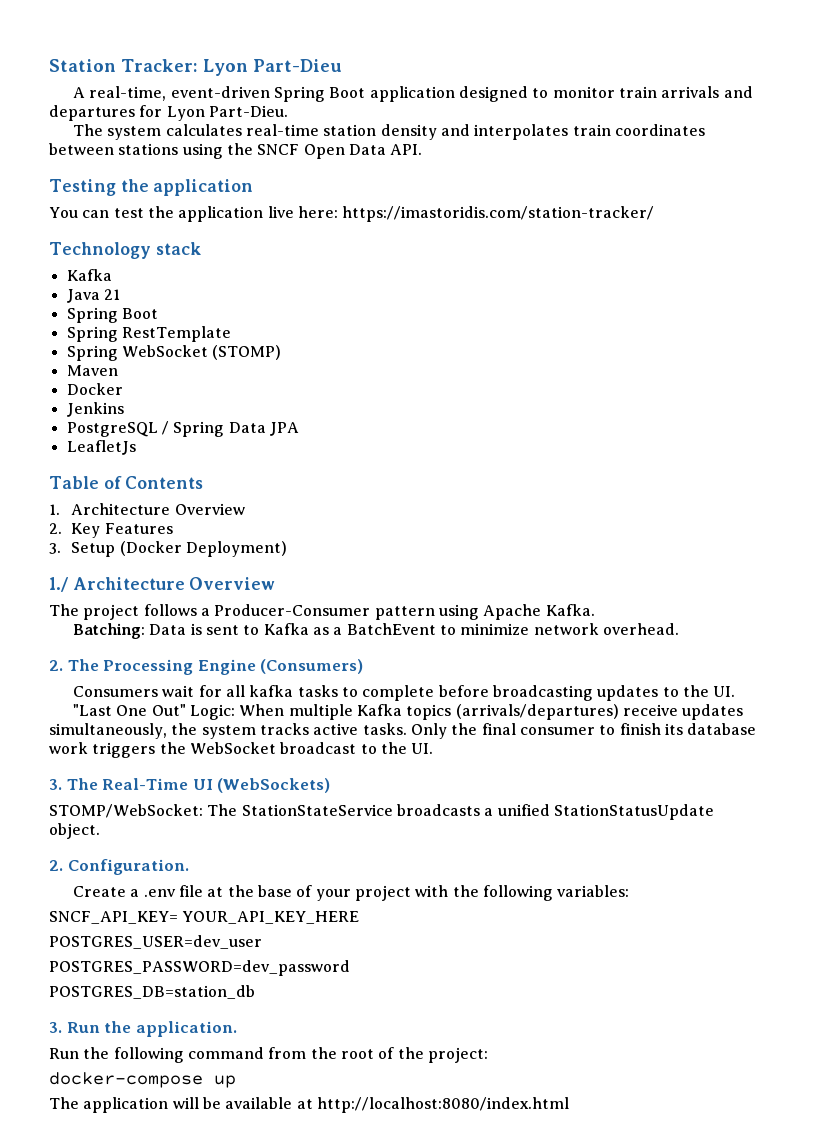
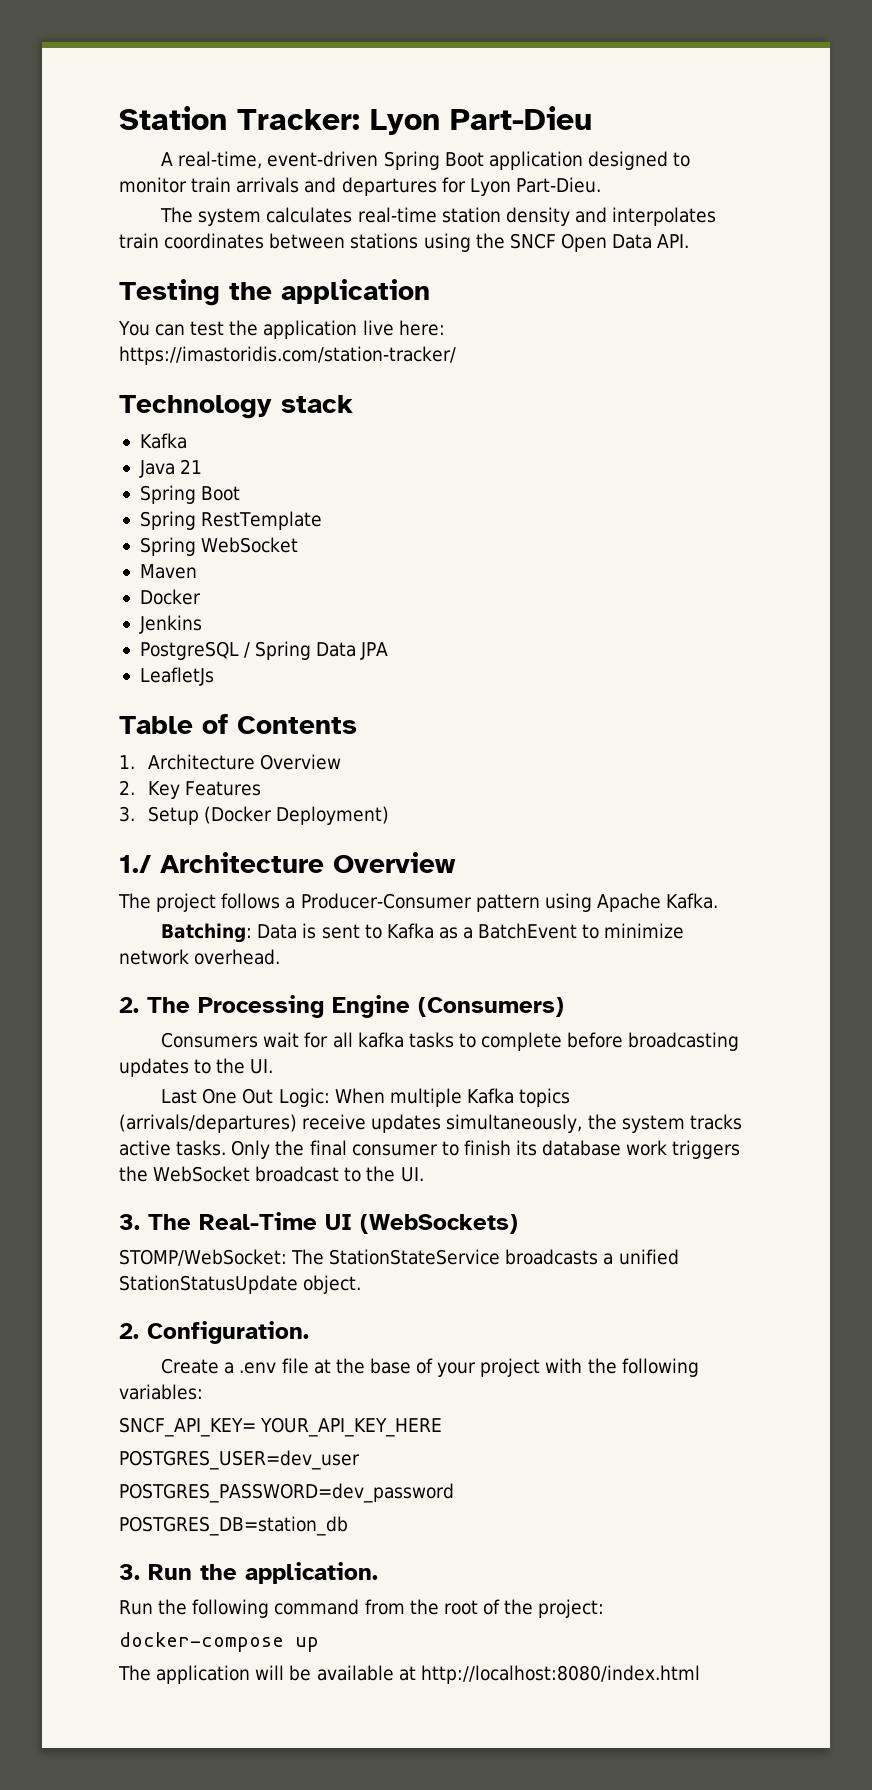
- Spring WebSocket (STOMP)
+ Spring WebSocket
- "Last One Out" Logic: When multiple Kafka topics (arrivals/departures) receive updates simultaneously, the system tracks active tasks.
+ Last One Out Logic: When multiple Kafka topics (arrivals/departures) receive updates simultaneously, the system tracks active tasks.

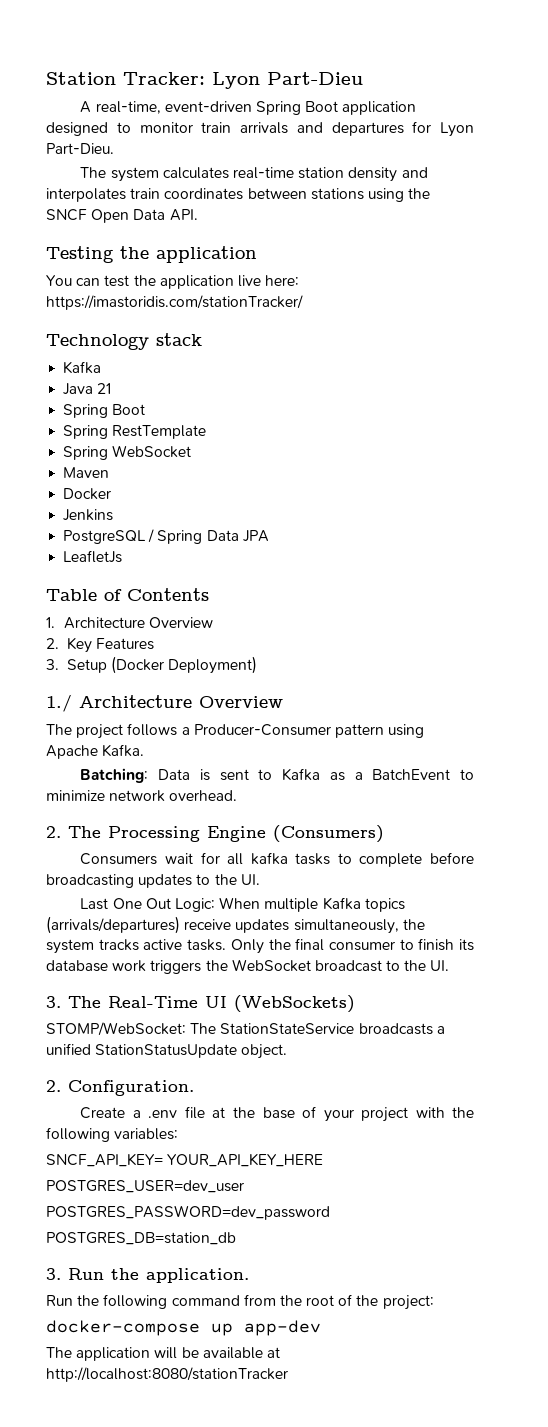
- You can test the application live here: https://imastoridis.com/station-tracker/
+ You can test the application live here: https://imastoridis.com/stationTracker/
- docker-compose up
+ docker-compose up app-dev
- The application will be available at http://localhost:8080/index.html
+ The application will be available at http://localhost:8080/stationTracker

